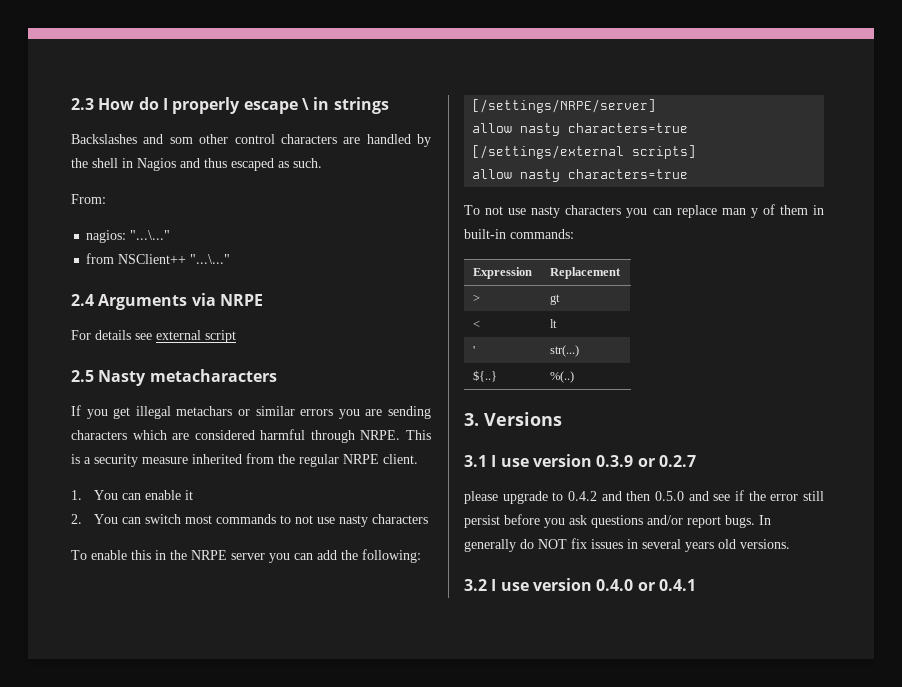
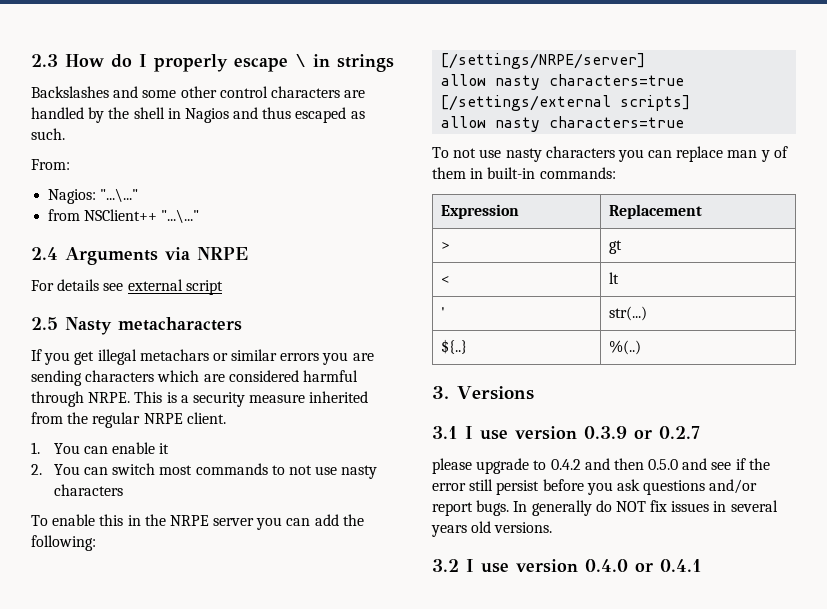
- Backslashes and som other control characters are handled by the shell in Nagios and thus escaped as such.
+ Backslashes and some other control characters are handled by the shell in Nagios and thus escaped as such.
- nagios: "...\..."
+ Nagios: "...\..."

